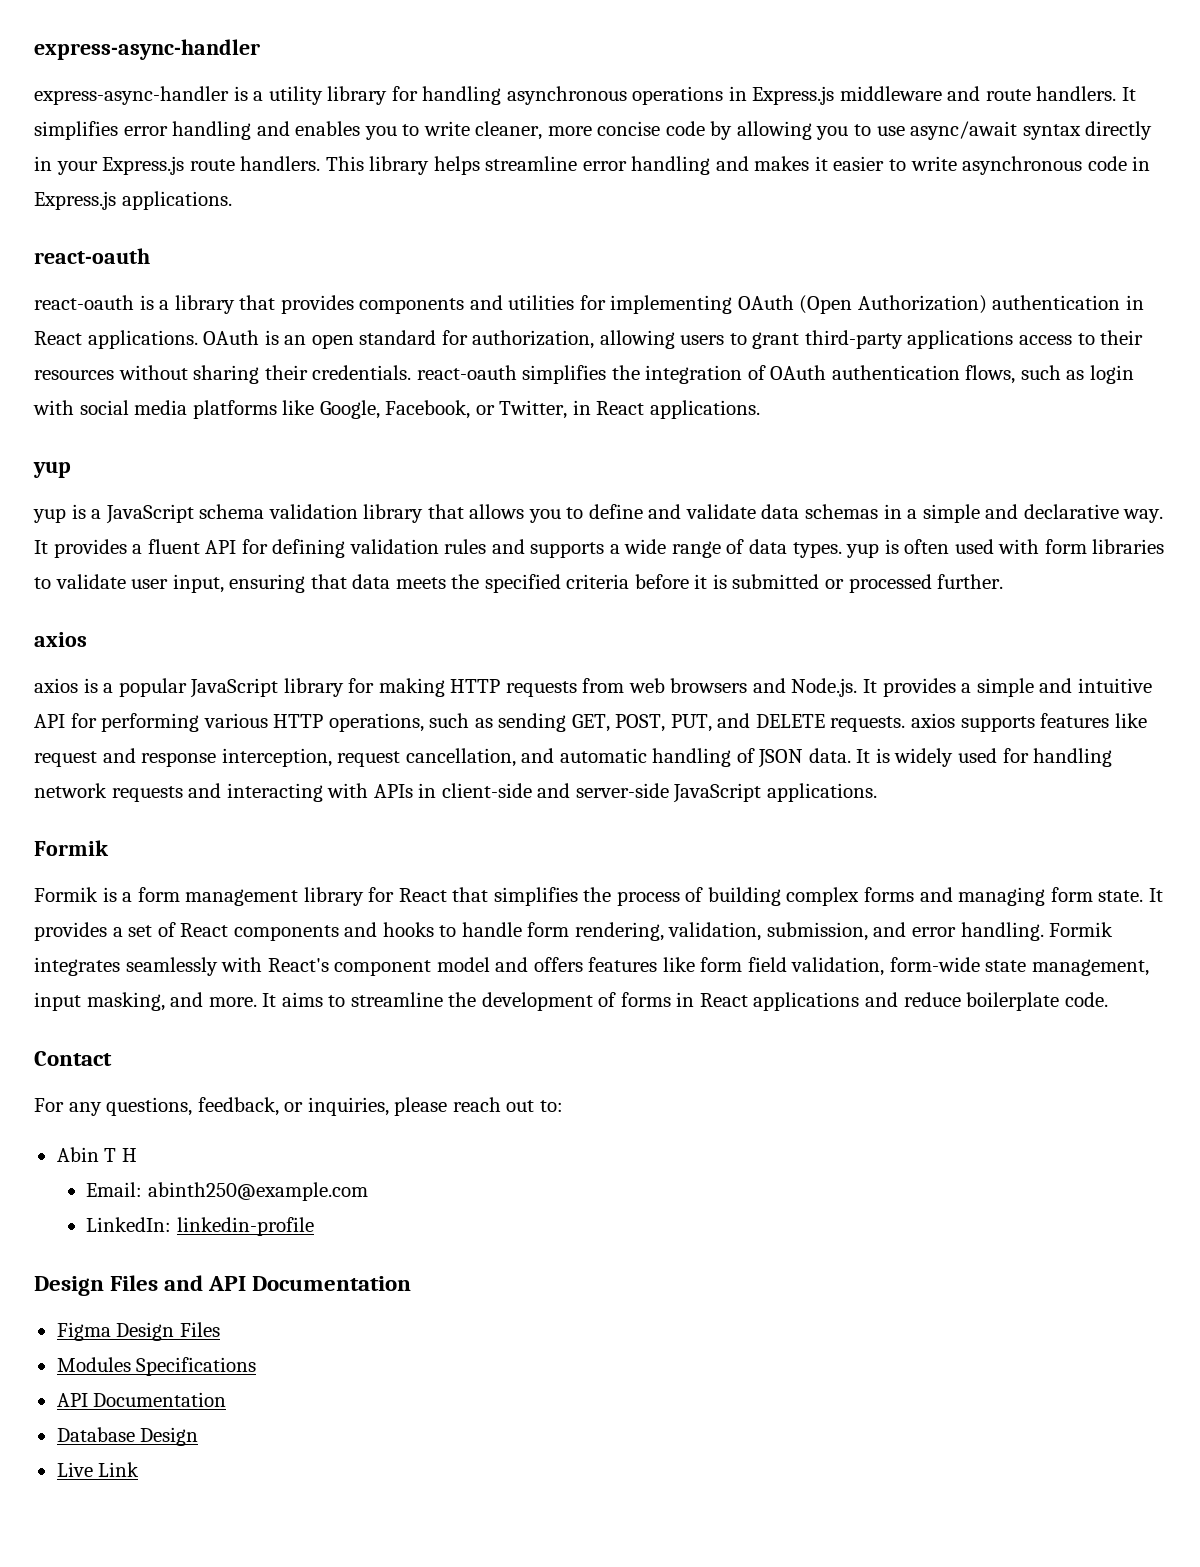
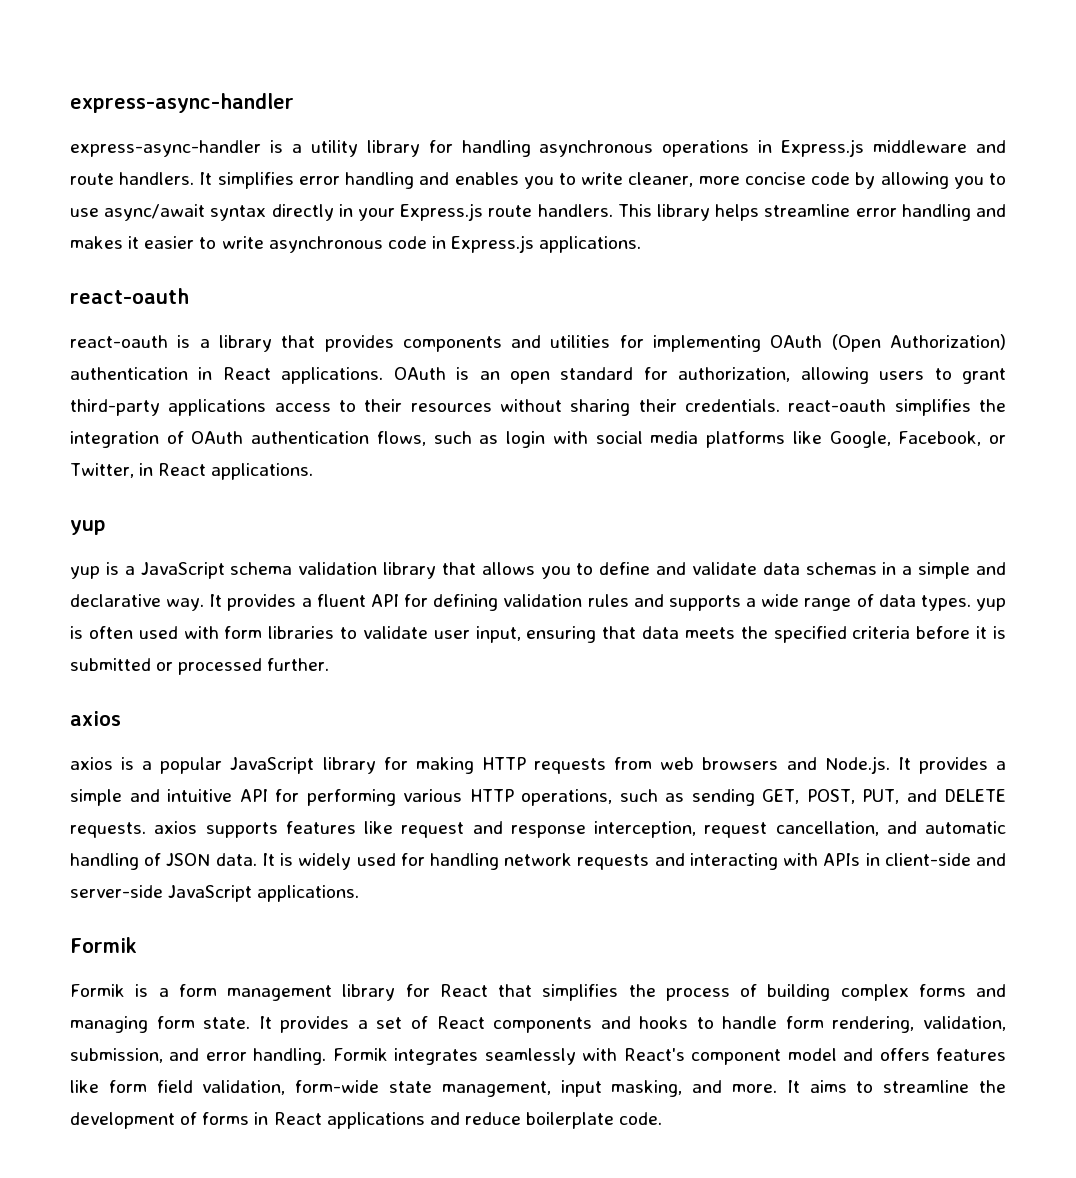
- Contact
- For any questions, feedback, or inquiries, please reach out to:
- Abin T H
- Email: abinth250@example.com
- LinkedIn: linkedin-profile
- Design Files and API Documentation
- Figma Design Files
- Modules Specifications
- API Documentation
- Database Design
- Live Link

